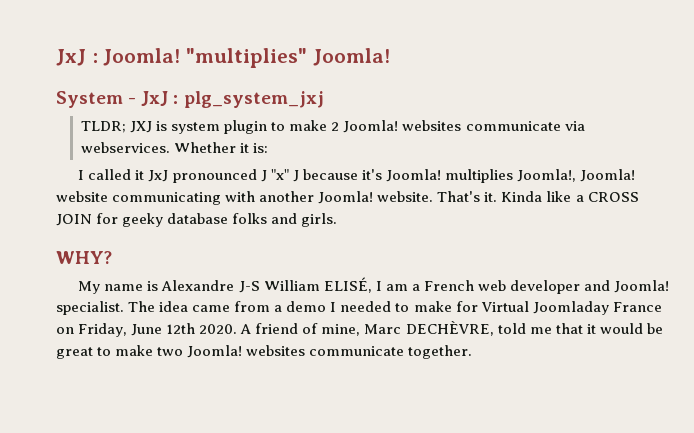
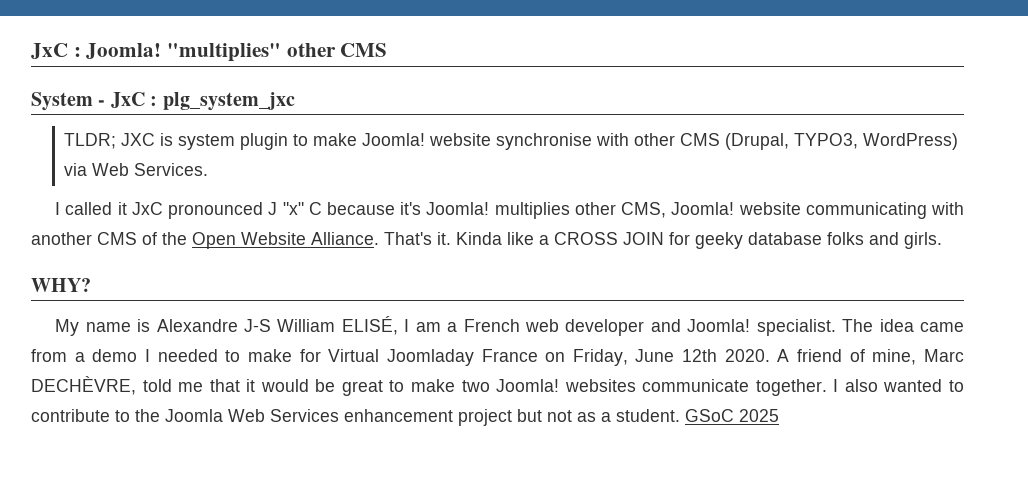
- JxJ : Joomla!
+ JxC : Joomla!
- "multiplies" Joomla!
+ "multiplies" other CMS
- System - JxJ : plg_system_jxj
+ System - JxC : plg_system_jxc
- TLDR; JXJ is system plugin to make 2 Joomla! websites communicate via webservices. Whether it is:
+ TLDR; JXC is system plugin to make Joomla! website synchronise with other CMS (Drupal, TYPO3, WordPress) via Web Services.
- I called it JxJ pronounced J "x" J because it's Joomla! multiplies Joomla!, Joomla! website communicating with another Joomla! website.
+ I called it JxC pronounced J "x" C because it's Joomla! multiplies other CMS, Joomla! website communicating with another CMS of the Open Website Alliance.
+ I also wanted to contribute to the Joomla Web Services enhancement project but not as a student. GSoC 2025

